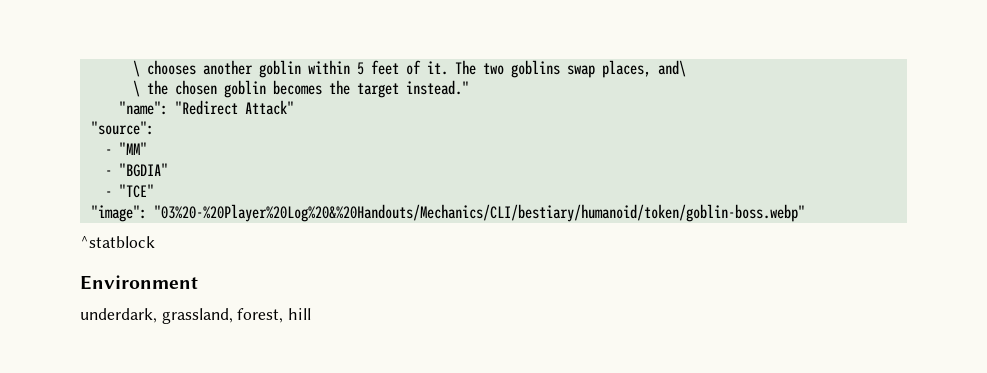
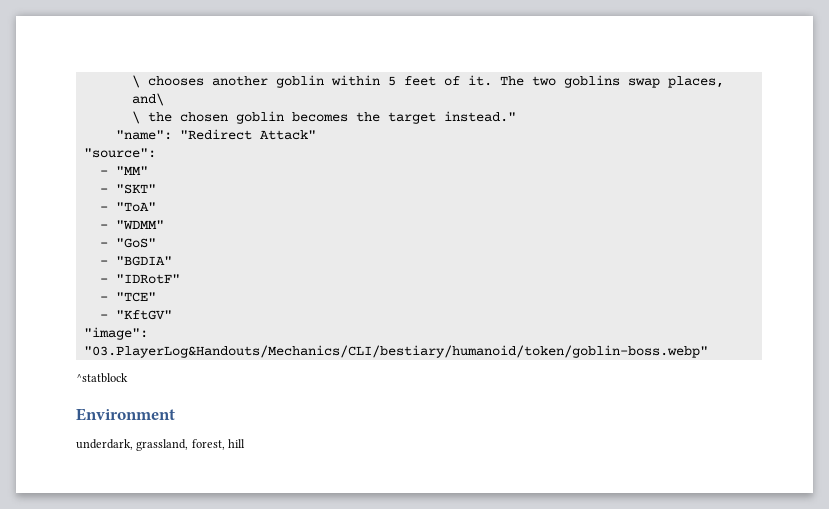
+ - "SKT"
+ - "ToA"
+ - "WDMM"
+ - "GoS"
+ - "IDRotF"
+ - "KftGV"
- "image": "03%20-%20Player%20Log%20&%20Handouts/Mechanics/CLI/bestiary/humanoid/token/goblin-boss.webp"
+ "image": "03.PlayerLog&Handouts/Mechanics/CLI/bestiary/humanoid/token/goblin-boss.webp"

